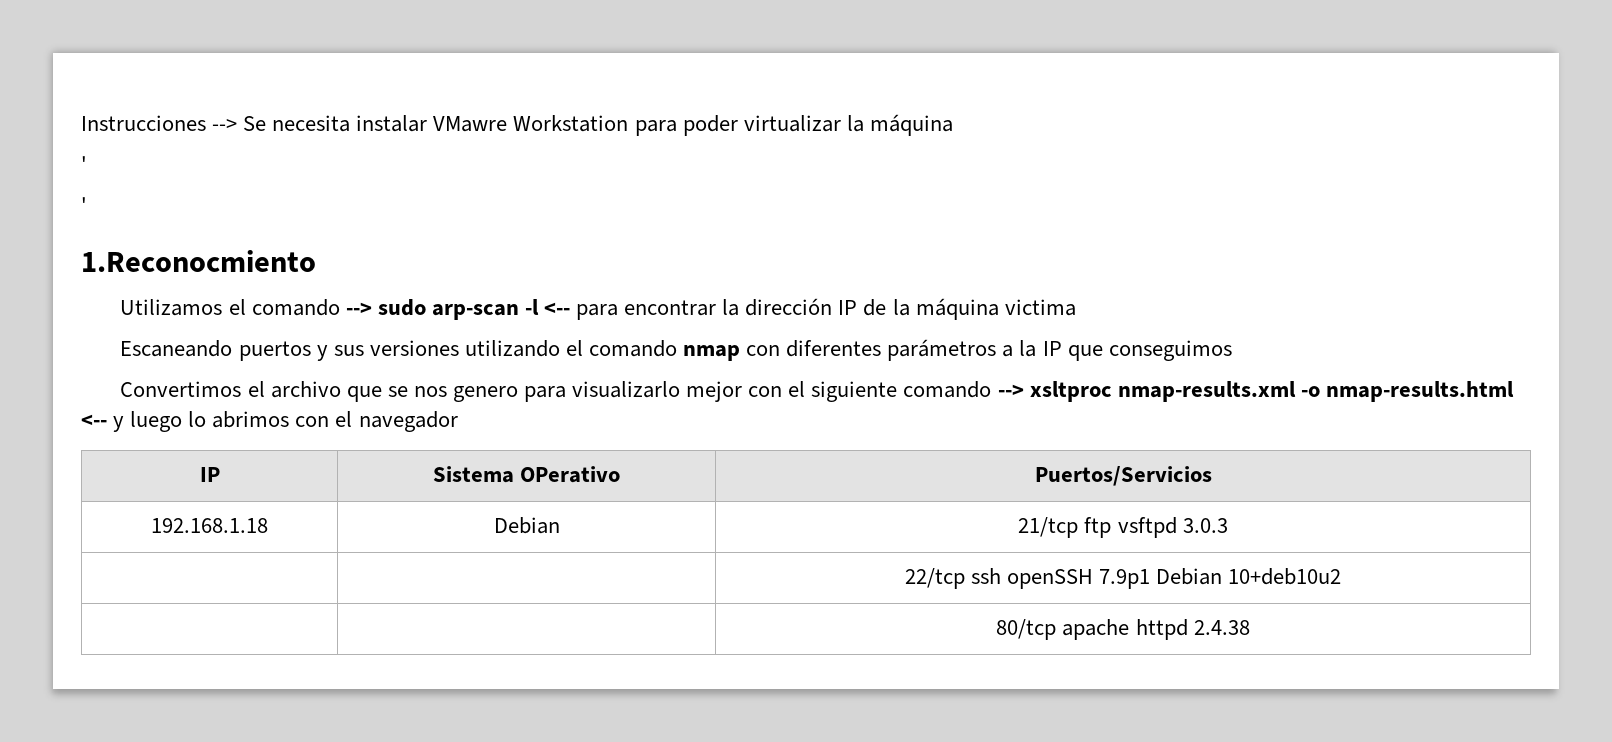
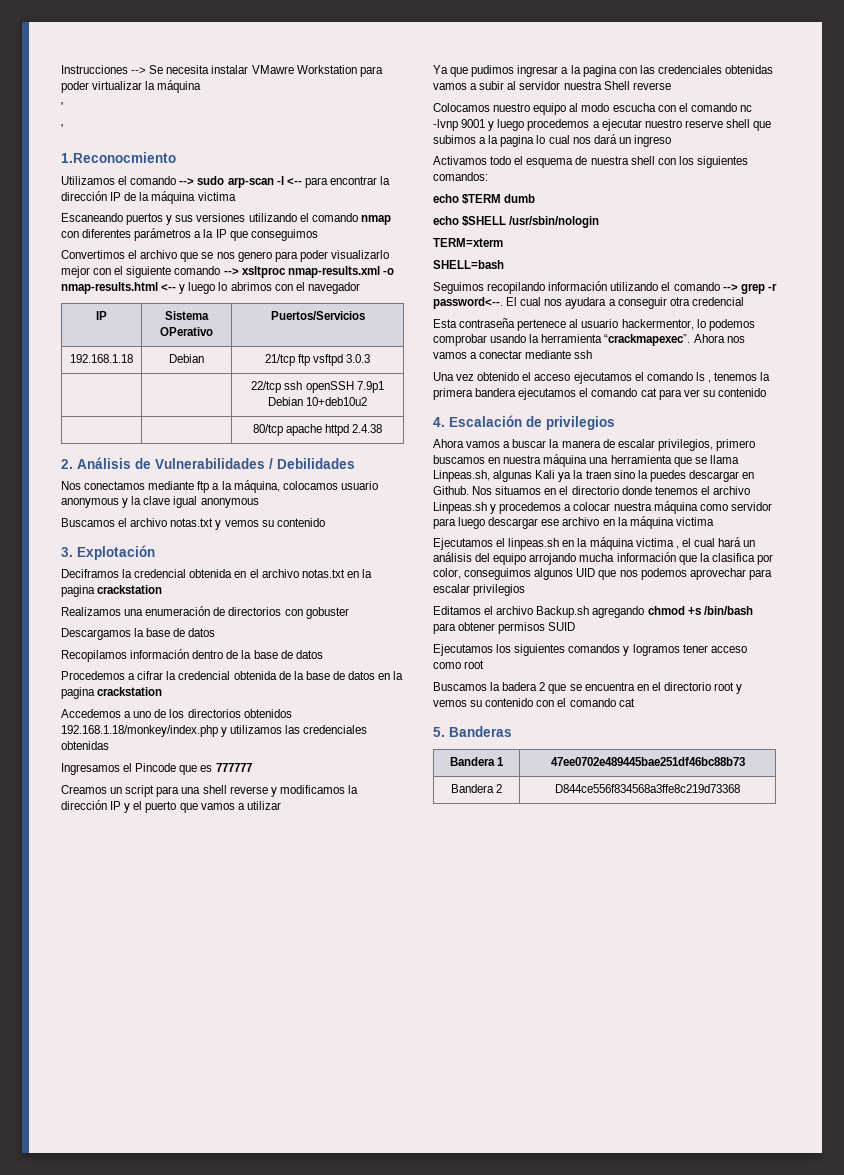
- Convertimos el archivo que se nos genero para visualizarlo mejor con el siguiente comando --> xsltproc nmap-results.xml -o nmap-results.html <-- y luego lo abrimos con el navegador
+ Convertimos el archivo que se nos genero para poder visualizarlo mejor con el siguiente comando --> xsltproc nmap-results.xml -o nmap-results.html <-- y luego lo abrimos con el navegador
+ 2. Análisis de Vulnerabilidades / Debilidades
+ Nos conectamos mediante ftp a la máquina, colocamos usuario anonymous y la clave igual anonymous
+ Buscamos el archivo notas.txt y vemos su contenido
+ 3. Explotación
+ Deciframos la credencial obtenida en el archivo notas.txt en la pagina crackstation
+ Realizamos una enumeración de directorios con gobuster
+ Descargamos la base de datos
+ Recopilamos información dentro de la base de datos
+ Procedemos a cifrar la credencial obtenida de la base de datos en la pagina crackstation
+ Accedemos a uno de los directorios obtenidos 192.168.1.18/monkey/index.php y utilizamos las credenciales obtenidas
+ Ingresamos el Pincode que es 777777
+ Creamos un script para una shell reverse y modificamos la dirección IP y el puerto que vamos a utilizar
+ Ya que pudimos ingresar a la pagina con las credenciales obtenidas vamos a subir al servidor nuestra Shell reverse
+ Colocamos nuestro equipo al modo escucha con el comando nc -lvnp 9001 y luego procedemos a ejecutar nuestro reserve shell que subimos a la pagina lo cual nos dará un ingreso
+ Activamos todo el esquema de nuestra shell con los siguientes comandos:
+ echo $TERM dumb
+ echo $SHELL /usr/sbin/nologin
+ TERM=xterm
+ SHELL=bash
+ Seguimos recopilando información utilizando el comando --> grep -r password<--. El cual nos ayudara a conseguir otra credencial
+ Esta contraseña pertenece al usuario hackermentor, lo podemos comprobar usando la herramienta “crackmapexec”. Ahora nos vamos a conectar mediante ssh
+ Una vez obtenido el acceso ejecutamos el comando ls , tenemos la primera bandera ejecutamos el comando cat para ver su contenido
+ 4. Escalación de privilegios
+ Ahora vamos a buscar la manera de escalar privilegios, primero buscamos en nuestra máquina una herramienta que se llama Linpeas.sh, algunas Kali ya la traen sino la puedes descargar en Github. Nos situamos en el directorio donde tenemos el archivo Linpeas.sh y procedemos a colocar nuestra máquina como servidor para luego descargar ese archivo en la máquina victima
+ Ejecutamos el linpeas.sh en la máquina victima , el cual hará un análisis del equipo arrojando mucha información que la clasifica por color, conseguimos algunos UID que nos podemos aprovechar para escalar privilegios
+ Editamos el archivo Backup.sh agregando chmod +s /bin/bash para obtener permisos SUID
+ Ejecutamos los siguientes comandos y logramos tener acceso como root
+ Buscamos la badera 2 que se encuentra en el directorio root y vemos su contenido con el comando cat
+ 5. Banderas
+ Bandera 1 | 47ee0702e489445bae251df46bc88b73
+ Bandera 2 | D844ce556f834568a3ffe8c219d73368

